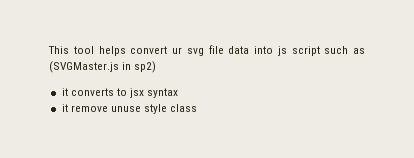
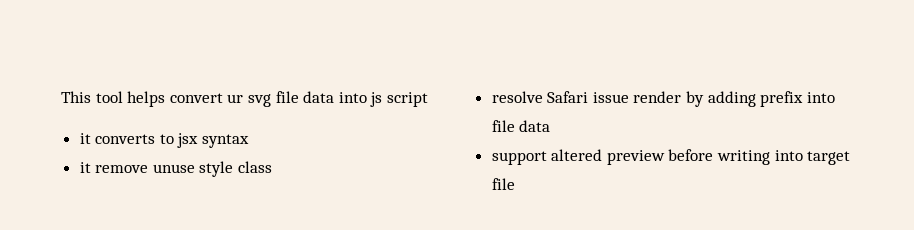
- This tool helps convert ur svg file data into js script such as (SVGMaster.js in sp2)
+ This tool helps convert ur svg file data into js script
+ resolve Safari issue render by adding prefix into file data
+ support altered preview before writing into target file

